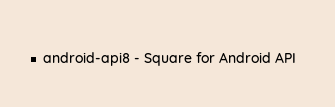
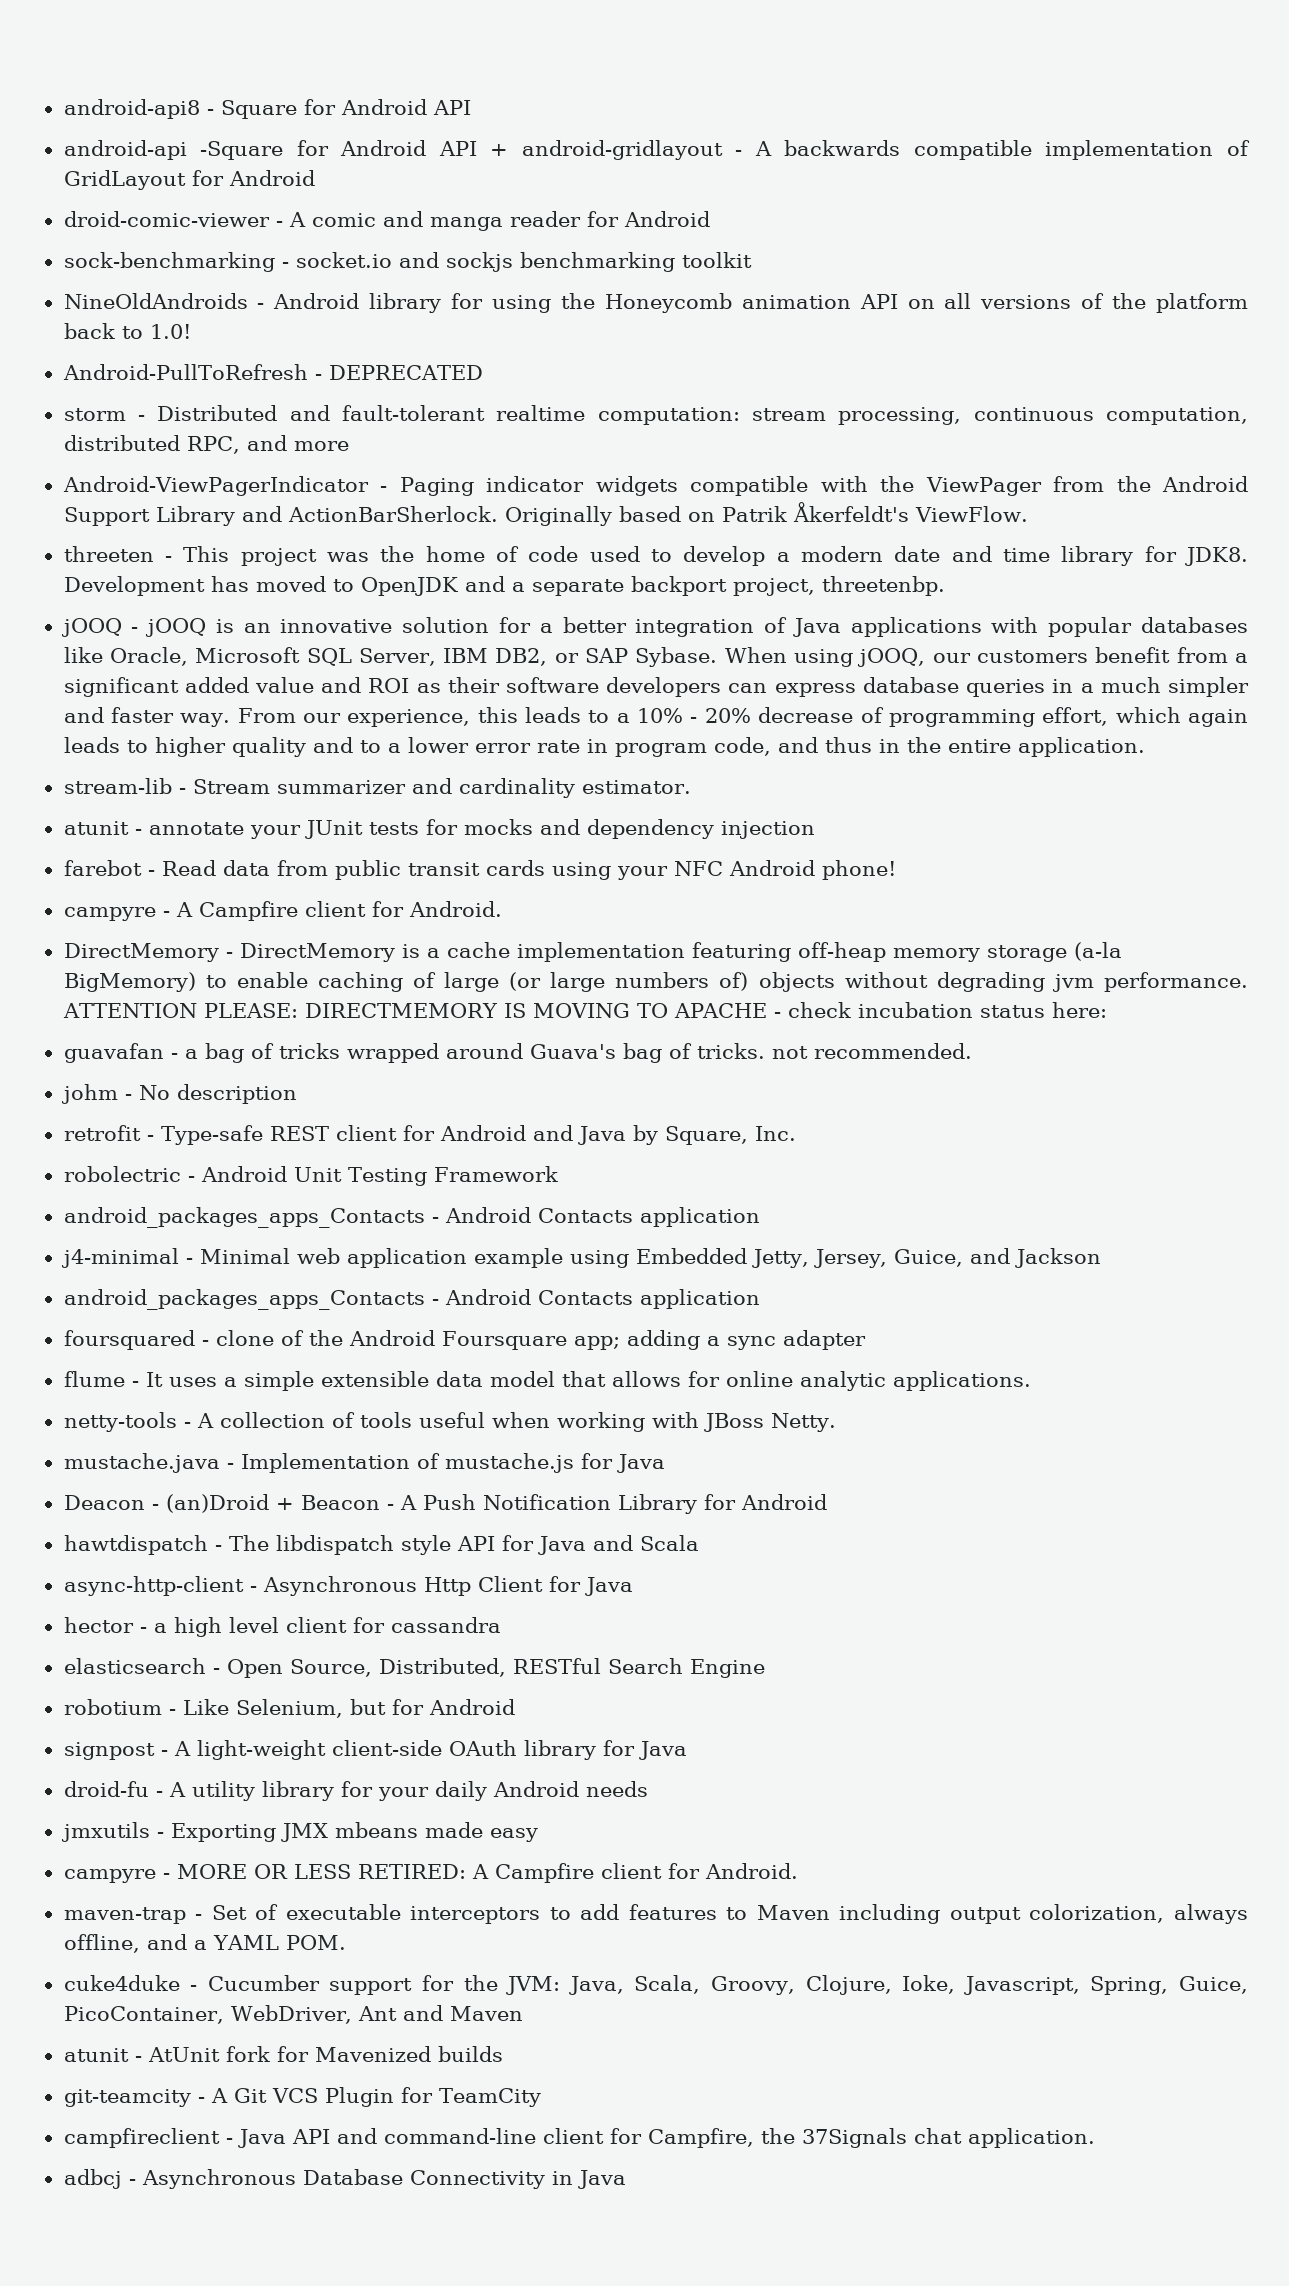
+ android-api -Square for Android API + android-gridlayout - A backwards compatible implementation of GridLayout for Android
+ droid-comic-viewer - A comic and manga reader for Android
+ sock-benchmarking - socket.io and sockjs benchmarking toolkit
+ NineOldAndroids - Android library for using the Honeycomb animation API on all versions of the platform back to 1.0!
+ Android-PullToRefresh - DEPRECATED
+ storm - Distributed and fault-tolerant realtime computation: stream processing, continuous computation, distributed RPC, and more
+ Android-ViewPagerIndicator - Paging indicator widgets compatible with the ViewPager from the Android Support Library and ActionBarSherlock. Originally based on Patrik Åkerfeldt's ViewFlow.
+ threeten - This project was the home of code used to develop a modern date and time library for JDK8. Development has moved to OpenJDK and a separate backport project, threetenbp.
+ jOOQ - jOOQ is an innovative solution for a better integration of Java applications with popular databases like Oracle, Microsoft SQL Server, IBM DB2, or SAP Sybase. When using jOOQ, our customers benefit from a significant added value and ROI as their software developers can express database queries in a much simpler and faster way. From our experience, this leads to a 10% - 20% decrease of programming effort, which again leads to higher quality and to a lower error rate in program code, and thus in the entire application.
+ stream-lib - Stream summarizer and cardinality estimator.
+ atunit - annotate your JUnit tests for mocks and dependency injection
+ farebot - Read data from public transit cards using your NFC Android phone!
+ campyre - A Campfire client for Android.
+ DirectMemory - DirectMemory is a cache implementation featuring off-heap memory storage (a-la BigMemory) to enable caching of large (or large numbers of) objects without degrading jvm performance. ATTENTION PLEASE: DIRECTMEMORY IS MOVING TO APACHE - check incubation status here:
+ guavafan - a bag of tricks wrapped around Guava's bag of tricks. not recommended.
+ johm - No description
+ retrofit - Type-safe REST client for Android and Java by Square, Inc.
+ robolectric - Android Unit Testing Framework
+ android_packages_apps_Contacts - Android Contacts application
+ j4-minimal - Minimal web application example using Embedded Jetty, Jersey, Guice, and Jackson
+ android_packages_apps_Contacts - Android Contacts application
+ foursquared - clone of the Android Foursquare app; adding a sync adapter
+ flume - It uses a simple extensible data model that allows for online analytic applications.
+ netty-tools - A collection of tools useful when working with JBoss Netty.
+ mustache.java - Implementation of mustache.js for Java
+ Deacon - (an)Droid + Beacon - A Push Notification Library for Android
+ hawtdispatch - The libdispatch style API for Java and Scala
+ async-http-client - Asynchronous Http Client for Java
+ hector - a high level client for cassandra
+ elasticsearch - Open Source, Distributed, RESTful Search Engine
+ robotium - Like Selenium, but for Android
+ signpost - A light-weight client-side OAuth library for Java
+ droid-fu - A utility library for your daily Android needs
+ jmxutils - Exporting JMX mbeans made easy
+ campyre - MORE OR LESS RETIRED: A Campfire client for Android.
+ maven-trap - Set of executable interceptors to add features to Maven including output colorization, always offline, and a YAML POM.
+ cuke4duke - Cucumber support for the JVM: Java, Scala, Groovy, Clojure, Ioke, Javascript, Spring, Guice, PicoContainer, WebDriver, Ant and Maven
+ atunit - AtUnit fork for Mavenized builds
+ git-teamcity - A Git VCS Plugin for TeamCity
+ campfireclient - Java API and command-line client for Campfire, the 37Signals chat application.
+ adbcj - Asynchronous Database Connectivity in Java

